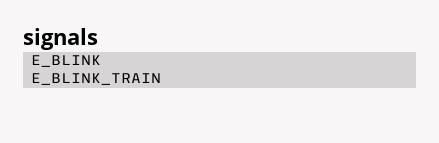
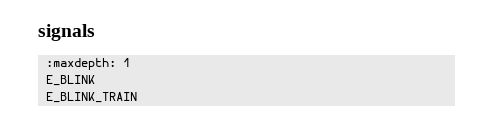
+ :maxdepth: 1

